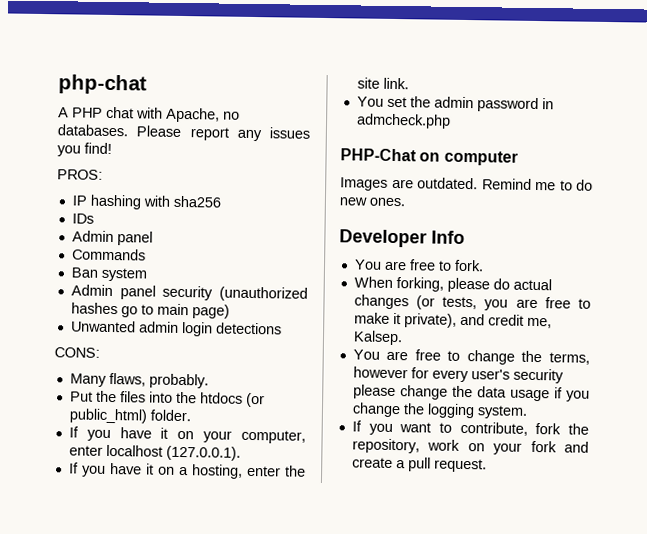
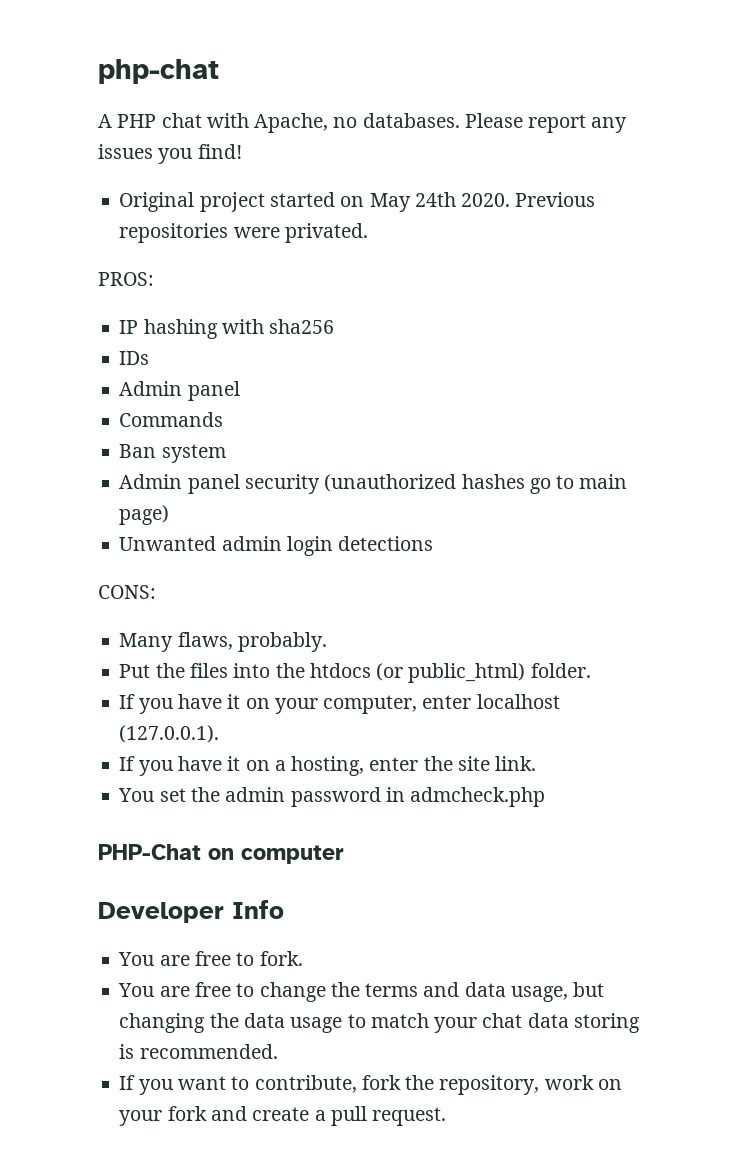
+ Original project started on May 24th 2020. Previous repositories were privated.
- Images are outdated. Remind me to do new ones.
- When forking, please do actual changes (or tests, you are free to make it private), and credit me, Kalsep.
- You are free to change the terms, however for every user's security please change the data usage if you change the logging system.
+ You are free to change the terms and data usage, but changing the data usage to match your chat data storing is recommended.

